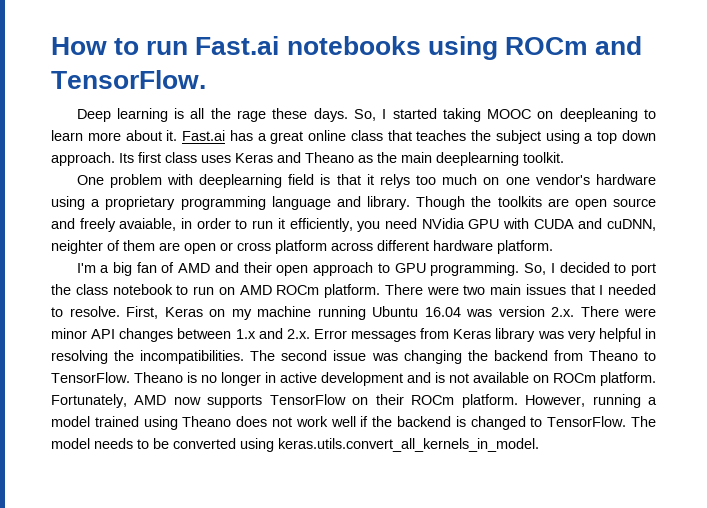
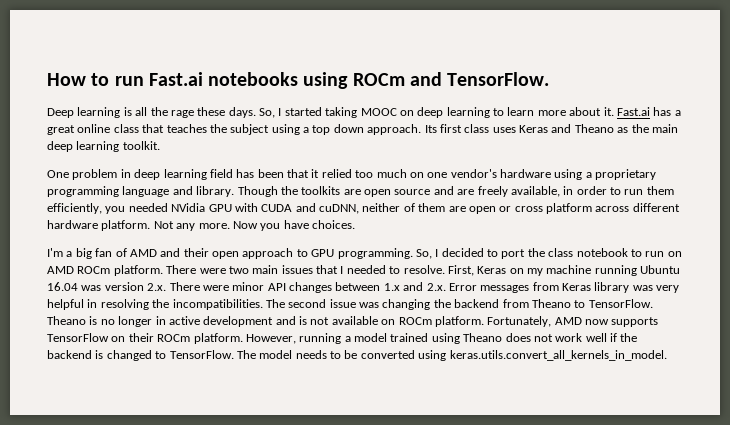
- So, I started taking MOOC on deepleaning to learn more about it.
+ So, I started taking MOOC on deep learning to learn more about it.
- Its first class uses Keras and Theano as the main deeplearning toolkit.
+ Its first class uses Keras and Theano as the main deep learning toolkit.
- One problem with deeplearning field is that it relys too much on one vendor's hardware using a proprietary programming language and library.
+ One problem in deep learning field has been that it relied too much on one vendor's hardware using a proprietary programming language and library.
- Though the toolkits are open source and freely avaiable, in order to run it efficiently, you need NVidia GPU with CUDA and cuDNN, neighter of them are open or cross platform across different hardware platform.
+ Though the toolkits are open source and are freely available, in order to run them efficiently, you needed NVidia GPU with CUDA and cuDNN, neither of them are open or cross platform across different hardware platform. Not any more. Now you have choices.

